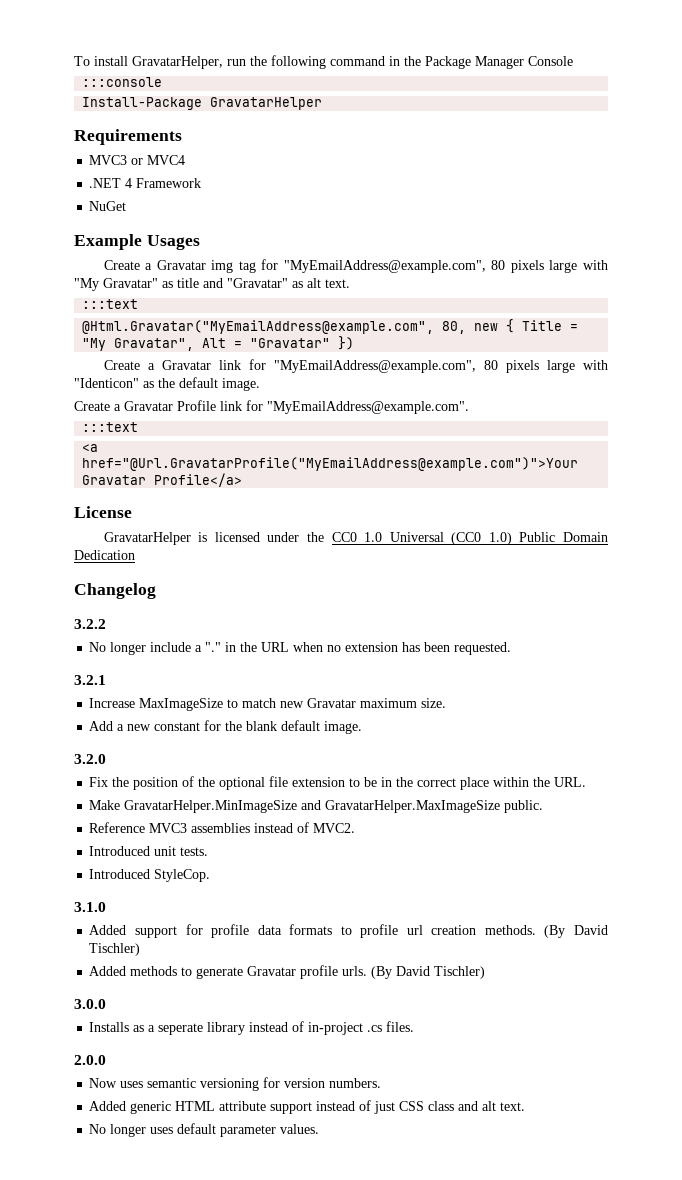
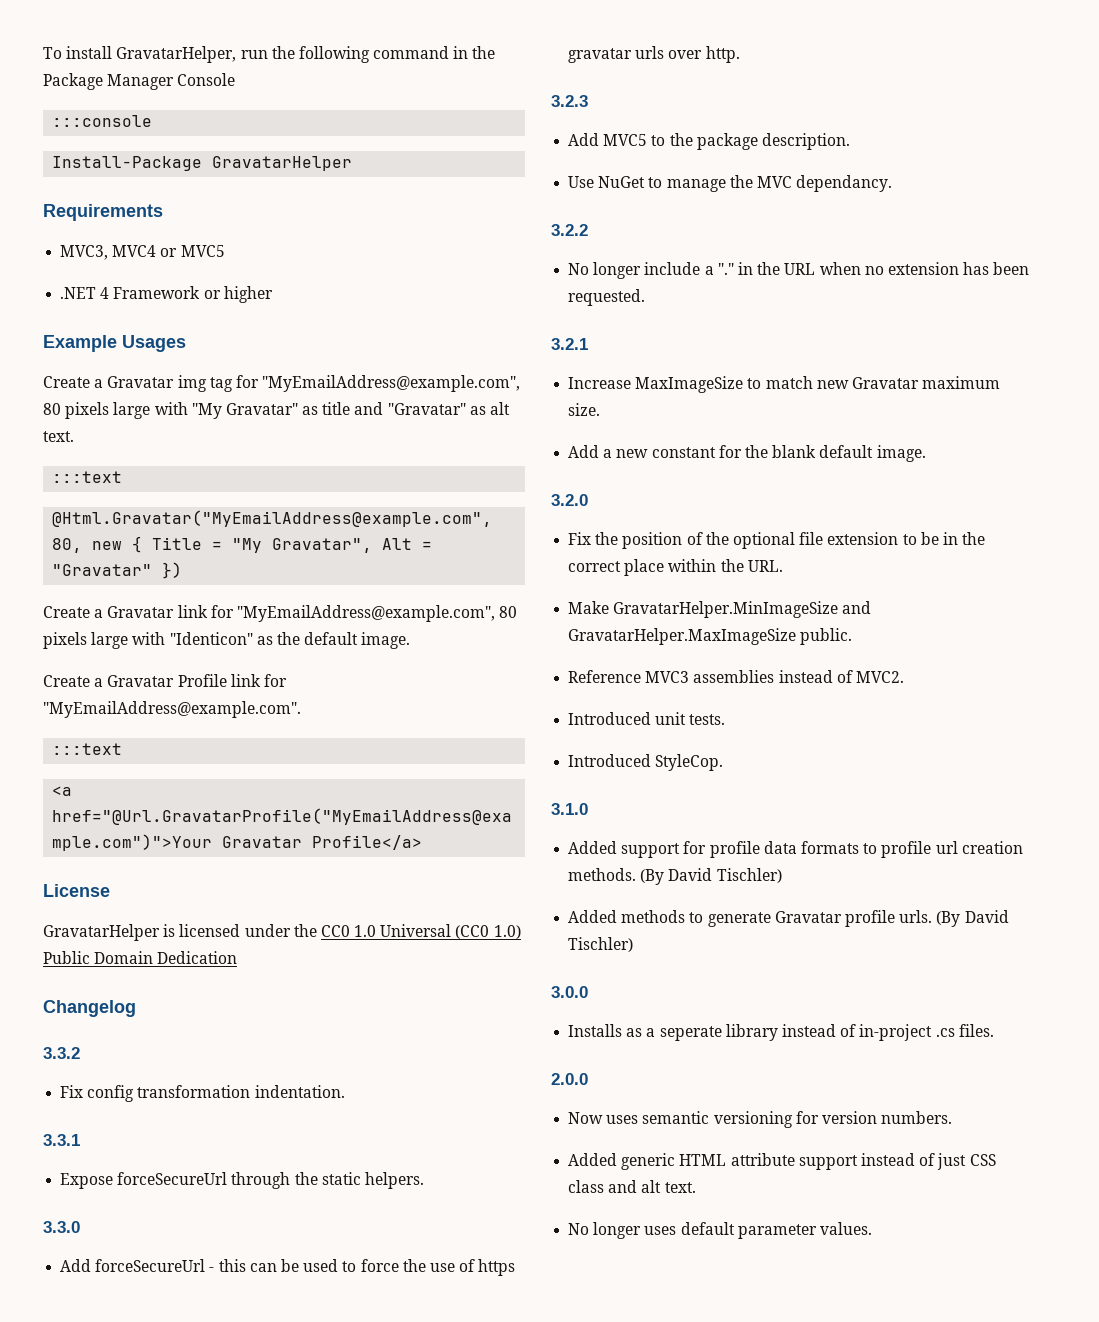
- MVC3 or MVC4
+ MVC3, MVC4 or MVC5
- .NET 4 Framework
- NuGet
+ .NET 4 Framework or higher
+ 3.3.2
+ Fix config transformation indentation.
+ 3.3.1
+ Expose forceSecureUrl through the static helpers.
+ 3.3.0
+ Add forceSecureUrl - this can be used to force the use of https gravatar urls over http.
+ 3.2.3
+ Add MVC5 to the package description.
+ Use NuGet to manage the MVC dependancy.

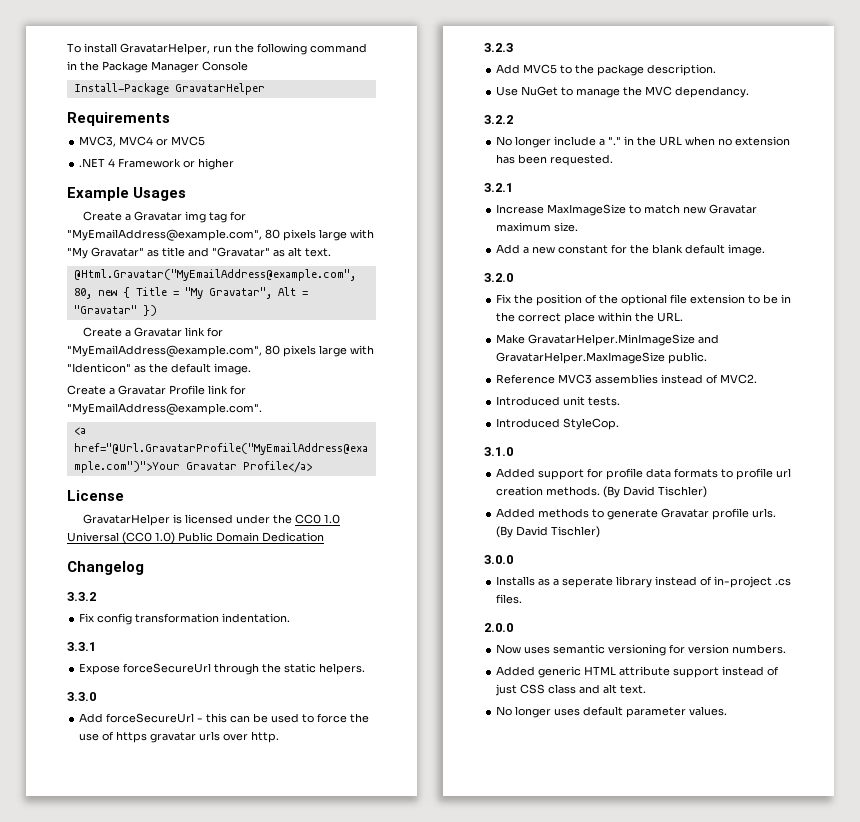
- :::console
  Create a Gravatar img tag for "MyEmailAddress@example.com", 80 pixels large with "My Gravatar" as title and "Gravatar" as alt text.
- :::text
  Create a Gravatar Profile link for "MyEmailAddress@example.com".
- :::text

